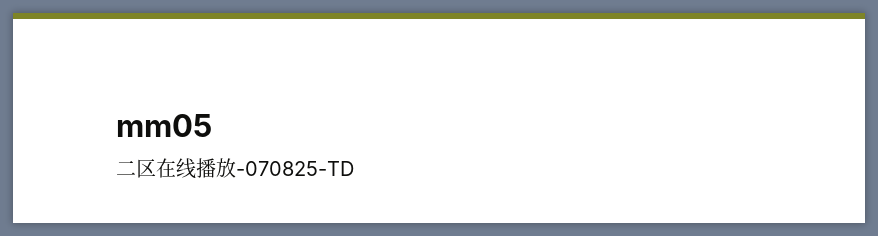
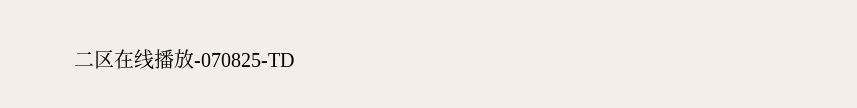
- mm05

